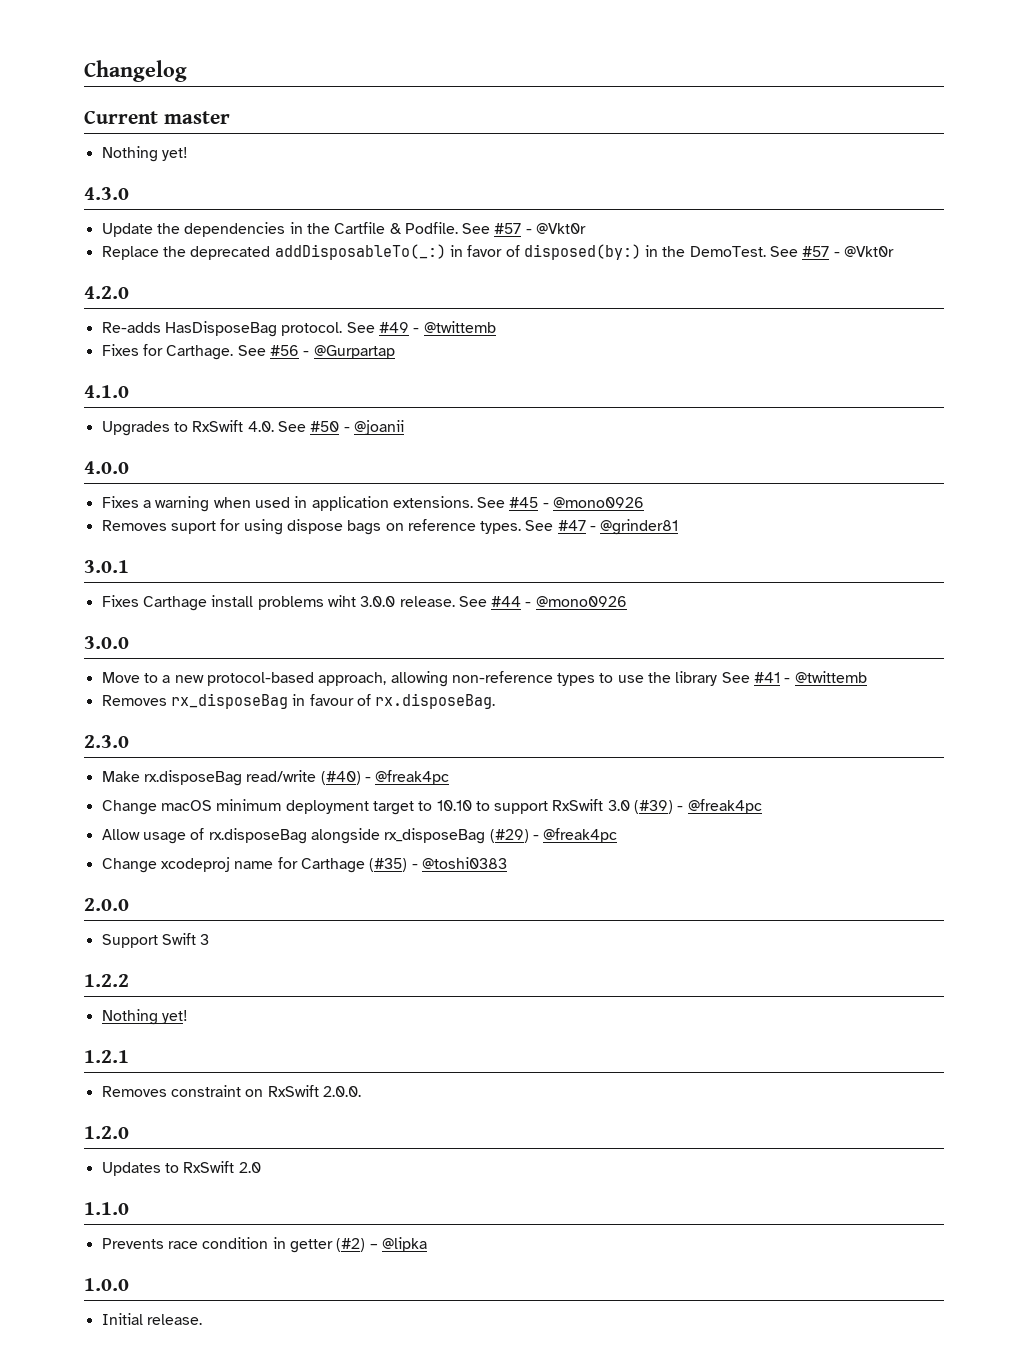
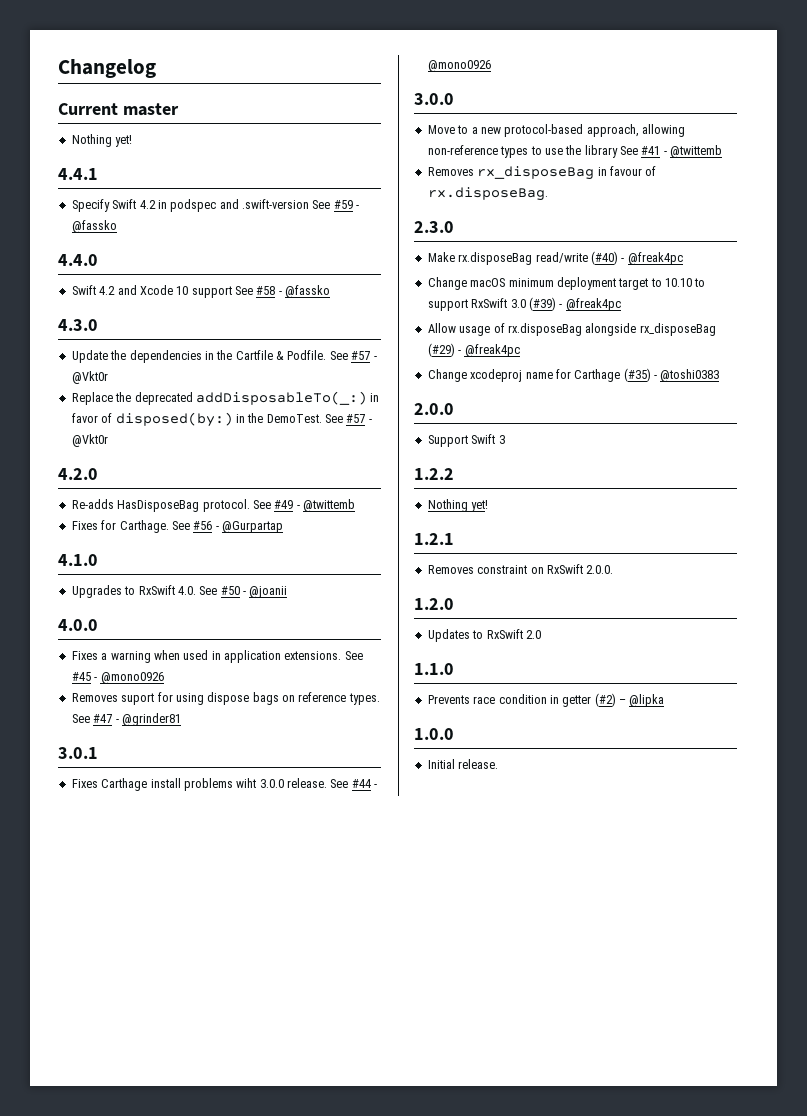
+ 4.4.1
+ Specify Swift 4.2 in podspec and .swift-version See #59 - @fassko
+ 4.4.0
+ Swift 4.2 and Xcode 10 support See #58 - @fassko

